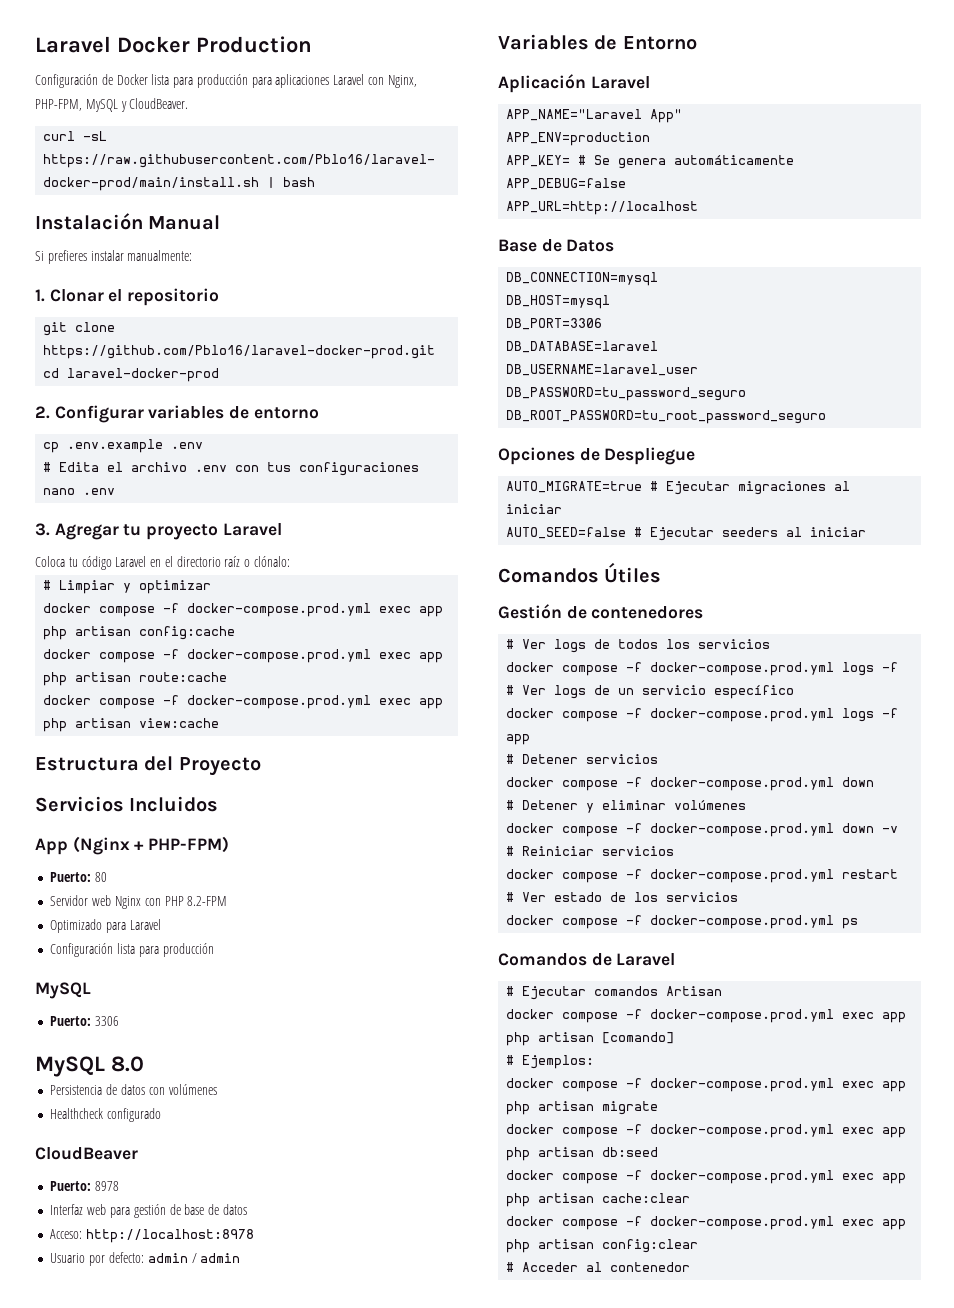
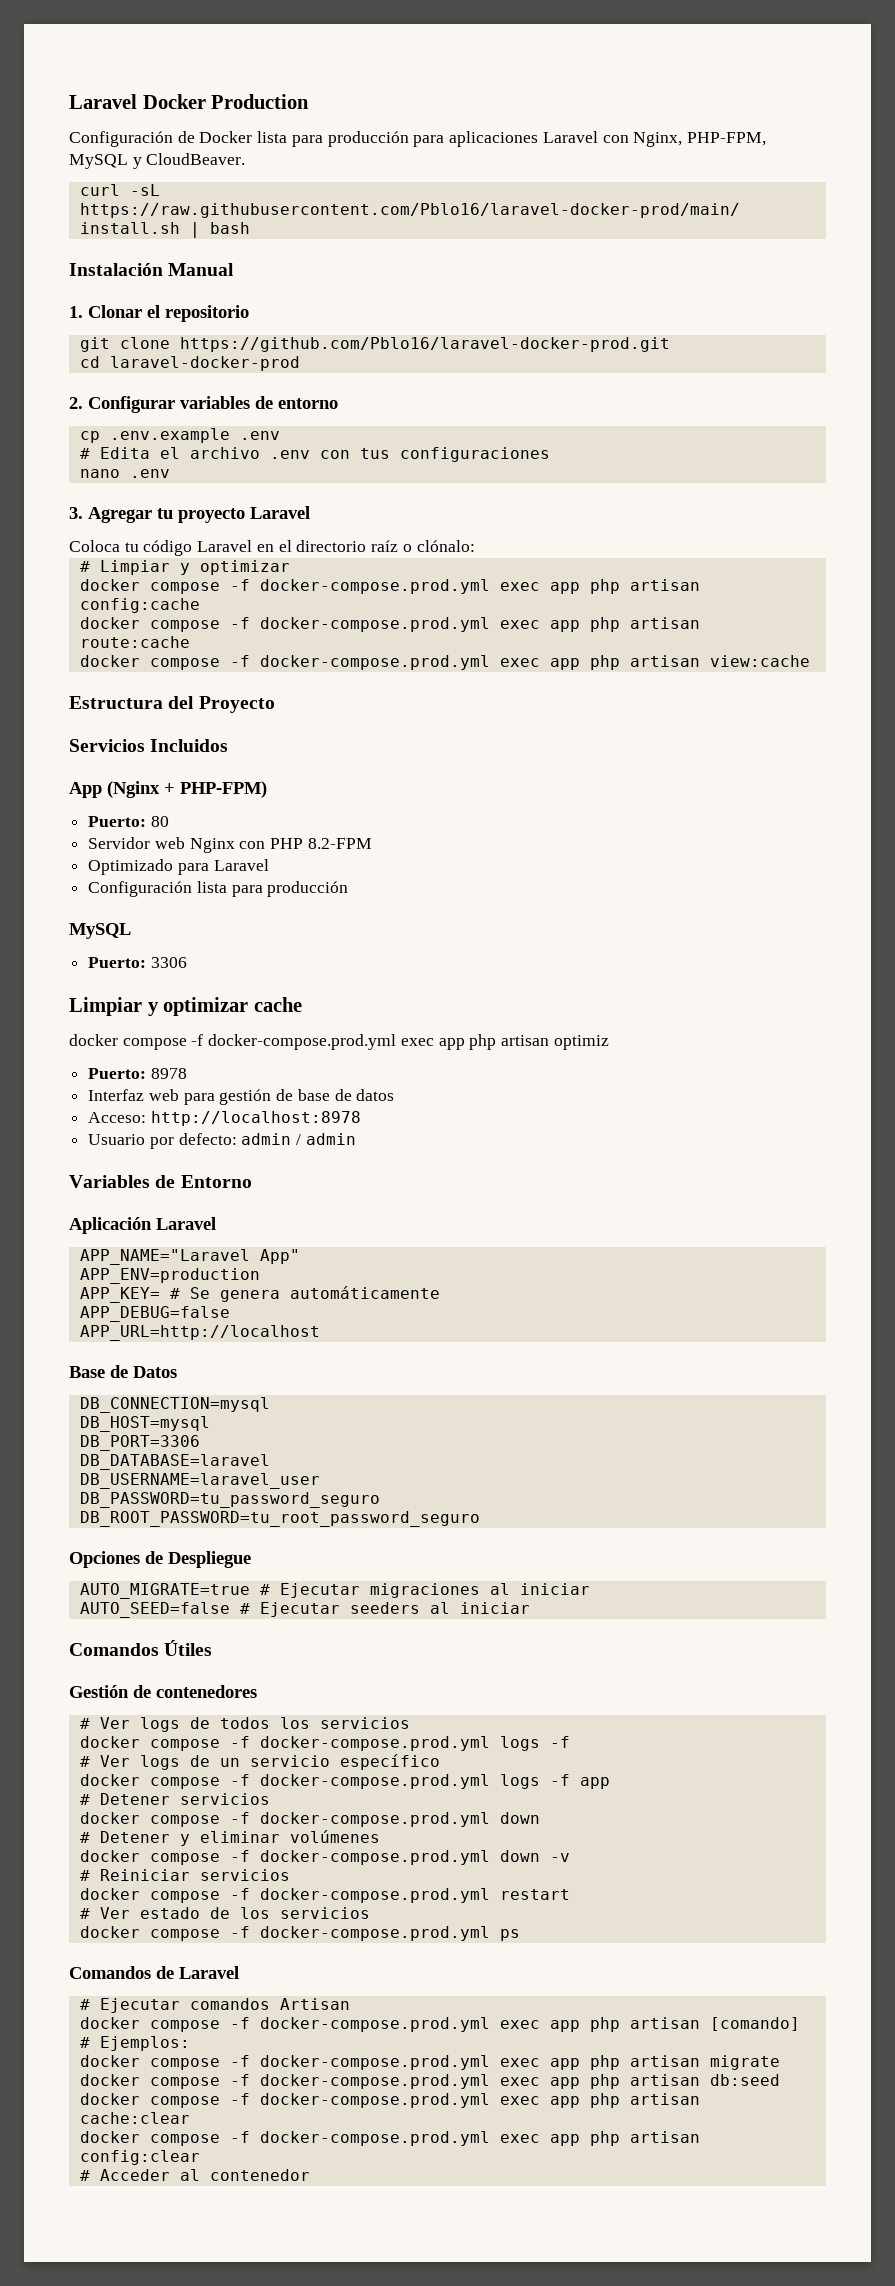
- Si prefieres instalar manualmente:
- MySQL 8.0
- Persistencia de datos con volúmenes
- Healthcheck configurado
- CloudBeaver
+ Limpiar y optimizar cache
+ docker compose -f docker-compose.prod.yml exec app php artisan optimiz

